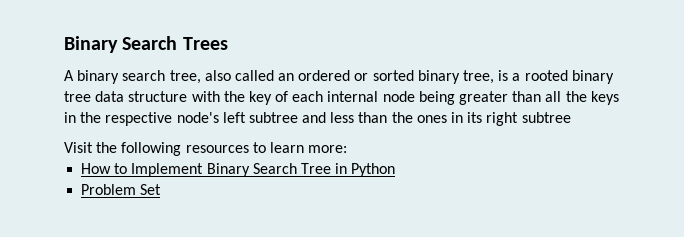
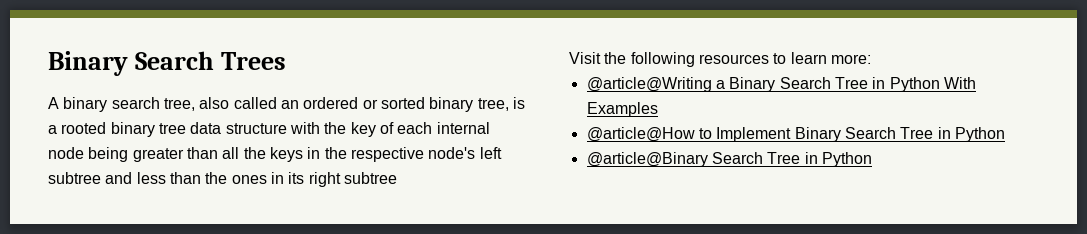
- How to Implement Binary Search Tree in Python
+ @article@Writing a Binary Search Tree in Python With Examples
+ @article@How to Implement Binary Search Tree in Python
- Problem Set
+ @article@Binary Search Tree in Python

